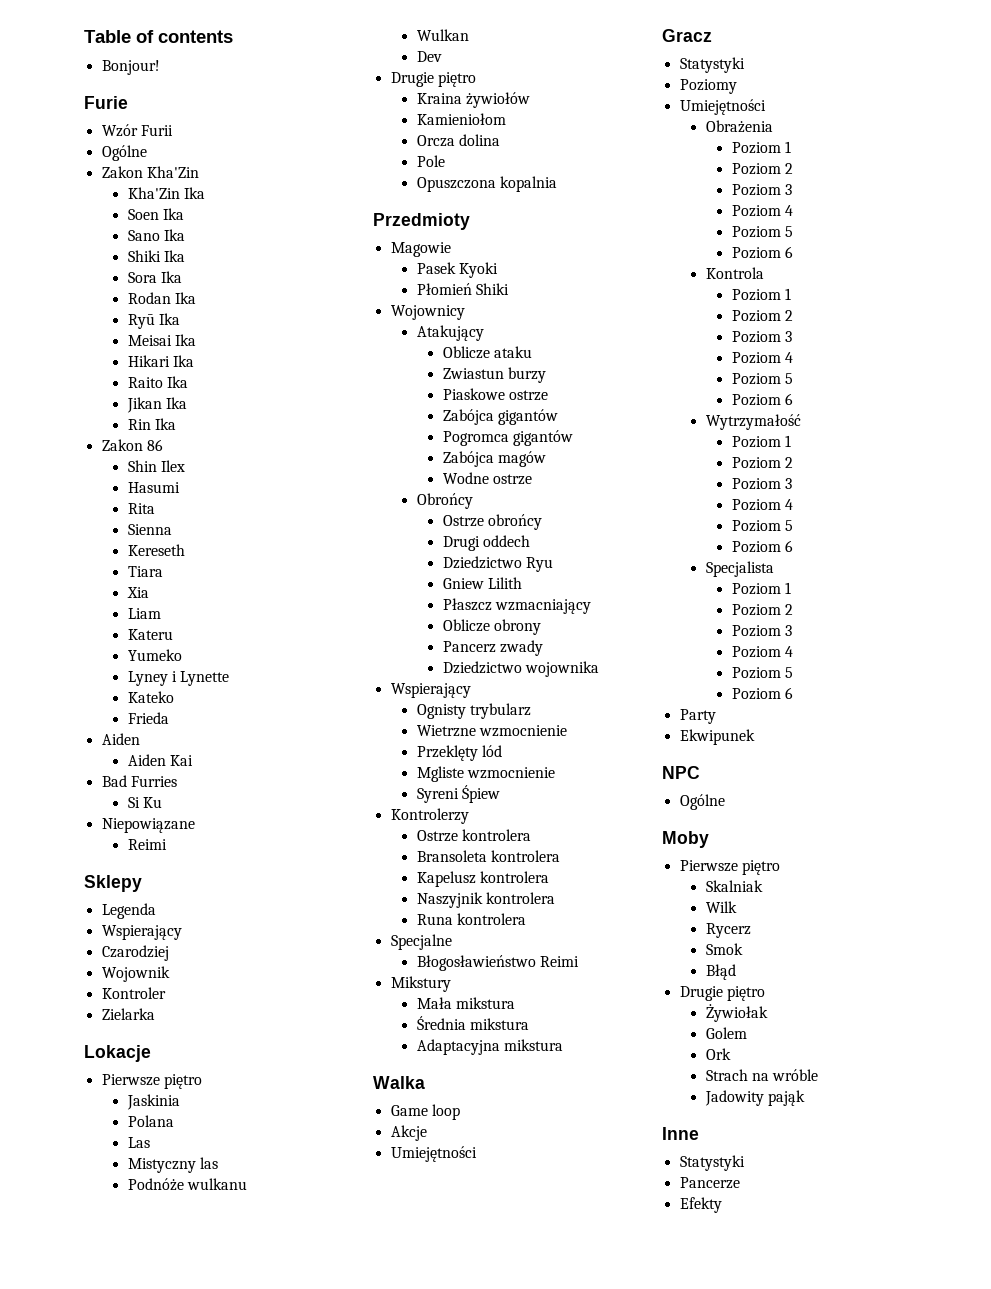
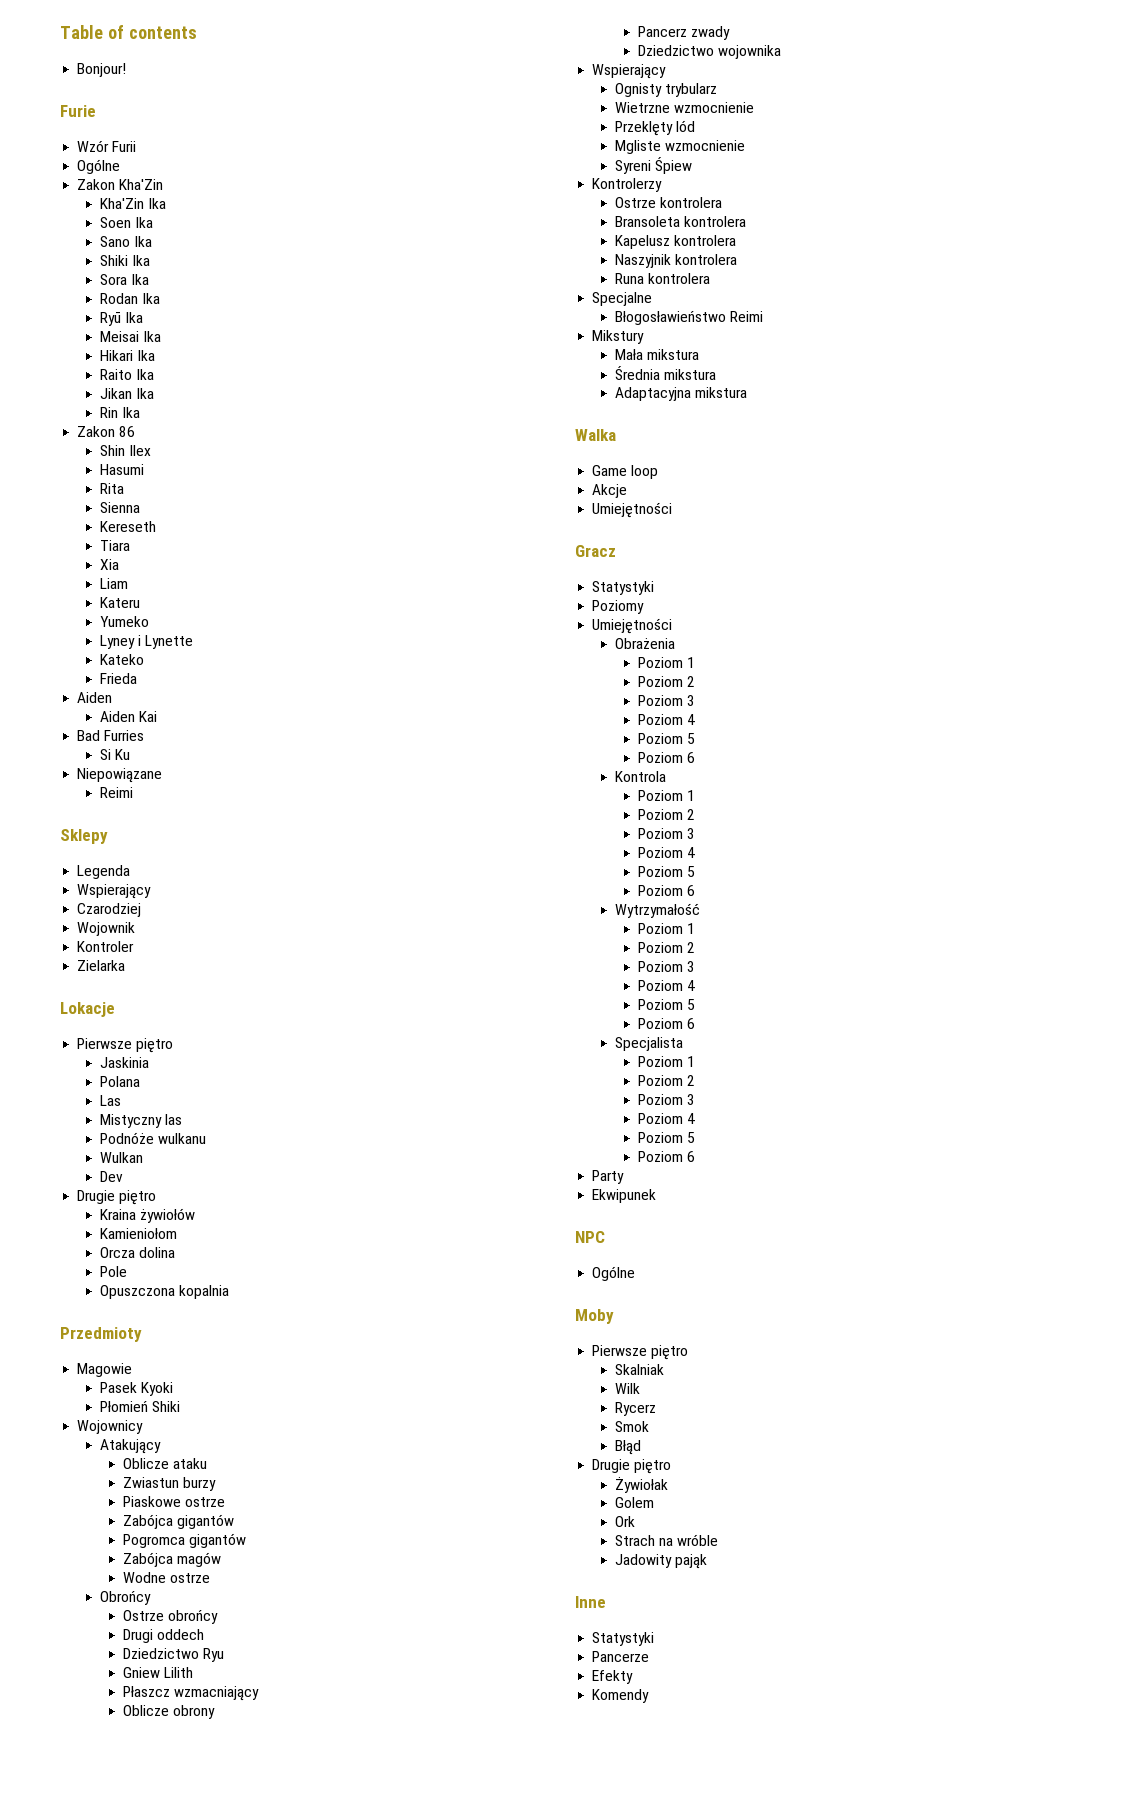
+ Komendy

